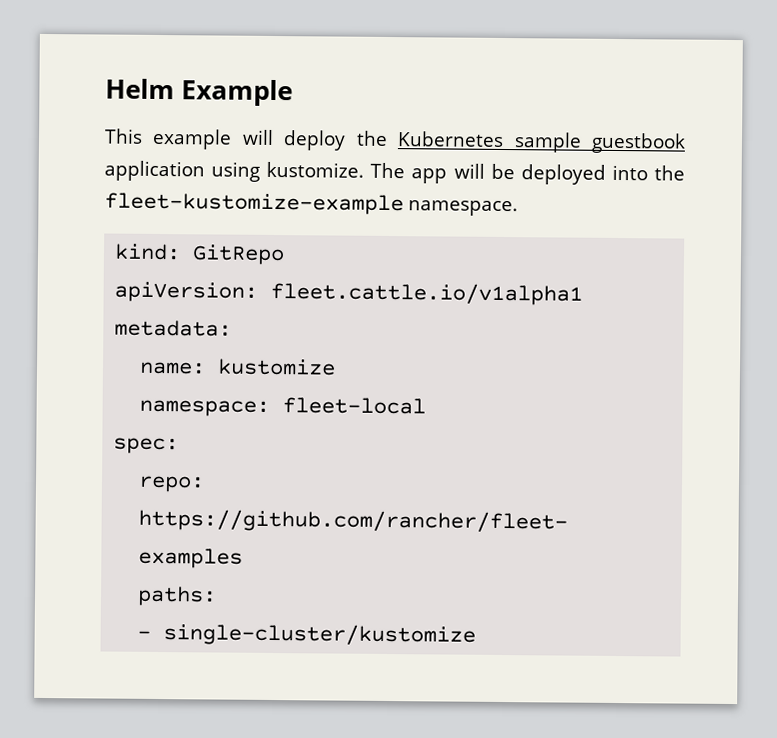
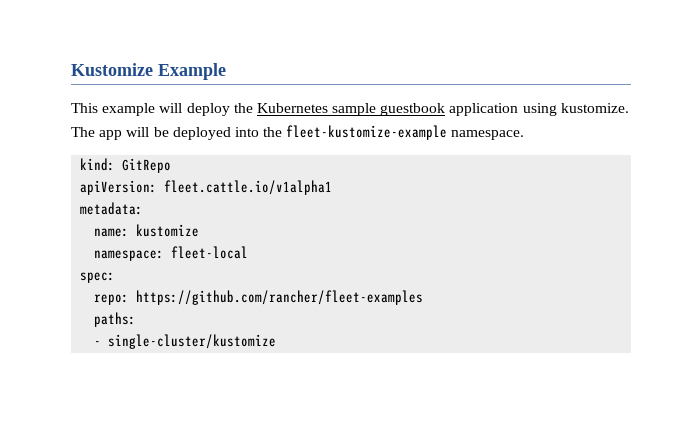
- Helm Example
+ Kustomize Example

